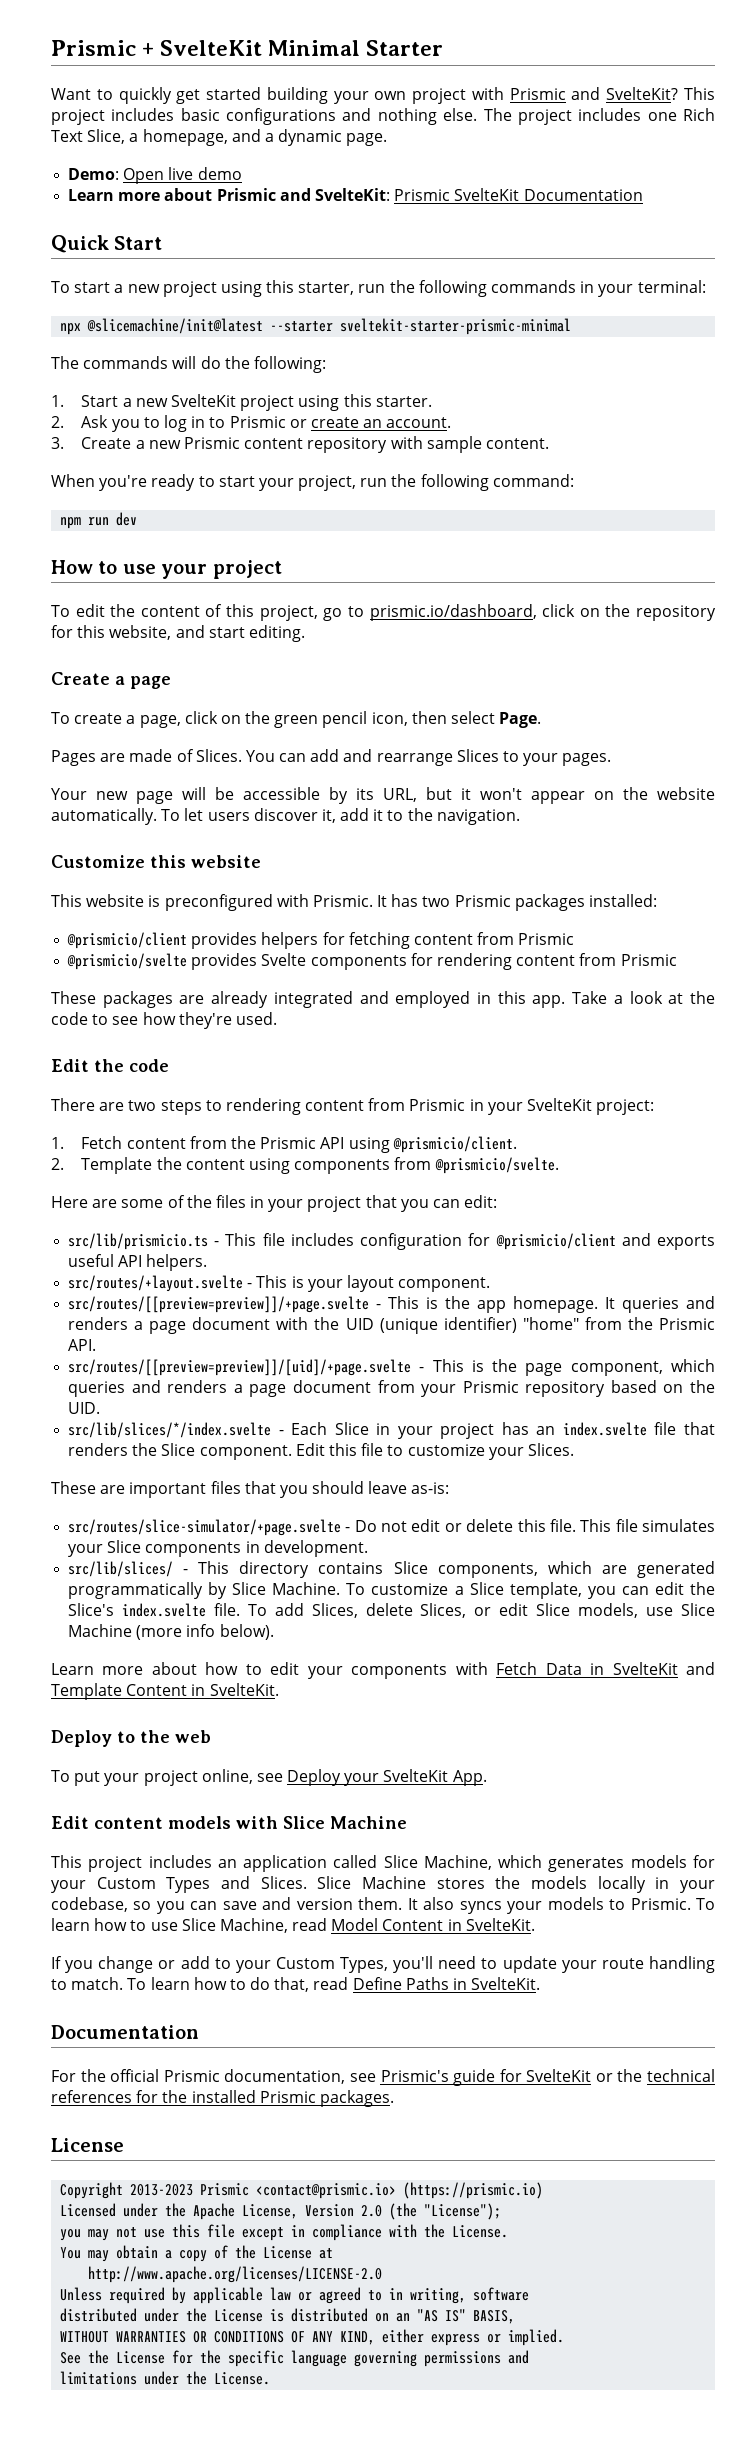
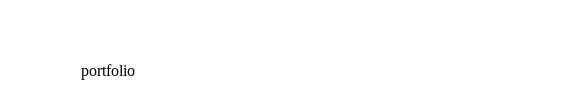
- Prismic + SvelteKit Minimal Starter
- Want to quickly get started building your own project with Prismic and SvelteKit? This project includes basic configurations and nothing else. The project includes one Rich Text Slice, a homepage, and a dynamic page.
- Demo: Open live demo
- Learn more about Prismic and SvelteKit: Prismic SvelteKit Documentation
- Quick Start
- To start a new project using this starter, run the following commands in your terminal:
- npx @slicemachine/init@latest --starter sveltekit-starter-prismic-minimal
- The commands will do the following:
- 1. Start a new SvelteKit project using this starter.
- 2. Ask you to log in to Prismic or create an account.
- 3. Create a new Prismic content repository with sample content.
- When you're ready to start your project, run the following command:
- npm run dev
- How to use your project
- To edit the content of this project, go to prismic.io/dashboard, click on the repository for this website, and start editing.
- Create a page
- To create a page, click on the green pencil icon, then select Page.
- Pages are made of Slices. You can add and rearrange Slices to your pages.
- Your new page will be accessible by its URL, but it won't appear on the website automatically. To let users discover it, add it to the navigation.
- Customize this website
- This website is preconfigured with Prismic. It has two Prismic packages installed:
- @prismicio/client provides helpers for fetching content from Prismic
- @prismicio/svelte provides Svelte components for rendering content from Prismic
- These packages are already integrated and employed in this app. Take a look at the code to see how they're used.
- Edit the code
- There are two steps to rendering content from Prismic in your SvelteKit project:
- 1. Fetch content from the Prismic API using @prismicio/client.
- 2. Template the content using components from @prismicio/svelte.
- Here are some of the files in your project that you can edit:
- src/lib/prismicio.ts - This file includes configuration for @prismicio/client and exports useful API helpers.
- src/routes/+layout.svelte - This is your layout component.
- src/routes/[[preview=preview]]/+page.svelte - This is the app homepage. It queries and renders a page document with the UID (unique identifier) "home" from the Prismic API.
- src/routes/[[preview=preview]]/[uid]/+page.svelte - This is the page component, which queries and renders a page document from your Prismic repository based on the UID.
- src/lib/slices/*/index.svelte - Each Slice in your project has an index.svelte file that renders the Slice component. Edit this file to customize your Slices.
- These are important files that you should leave as-is:
- src/routes/slice-simulator/+page.svelte - Do not edit or delete this file. This file simulates your Slice components in development.
- src/lib/slices/ - This directory contains Slice components, which are generated programmatically by Slice Machine. To customize a Slice template, you can edit the Slice's index.svelte file. To add Slices, delete Slices, or edit Slice models, use Slice Machine (more info below).
- Learn more about how to edit your components with Fetch Data in SvelteKit and Template Content in SvelteKit.
- Deploy to the web
- To put your project online, see Deploy your SvelteKit App.
- Edit content models with Slice Machine
- This project includes an application called Slice Machine, which generates models for your Custom Types and Slices. Slice Machine stores the models locally in your codebase, so you can save and version them. It also syncs your models to Prismic. To learn how to use Slice Machine, read Model Content in SvelteKit.
- If you change or add to your Custom Types, you'll need to update your route handling to match. To learn how to do that, read Define Paths in SvelteKit.
- Documentation
- For the official Prismic documentation, see Prismic's guide for SvelteKit or the technical references for the installed Prismic packages.
- License
- Copyright 2013-2023 Prismic <contact@prismic.io> (https://prismic.io)
- Licensed under the Apache License, Version 2.0 (the "License");
- you may not use this file except in compliance with the License.
- You may obtain a copy of the License at
- http://www.apache.org/licenses/LICENSE-2.0
- Unless required by applicable law or agreed to in writing, software
- distributed under the License is distributed on an "AS IS" BASIS,
- WITHOUT WARRANTIES OR CONDITIONS OF ANY KIND, either express or implied.
- See the License for the specific language governing permissions and
- limitations under the License.
+ portfolio

